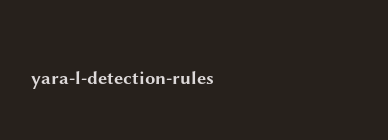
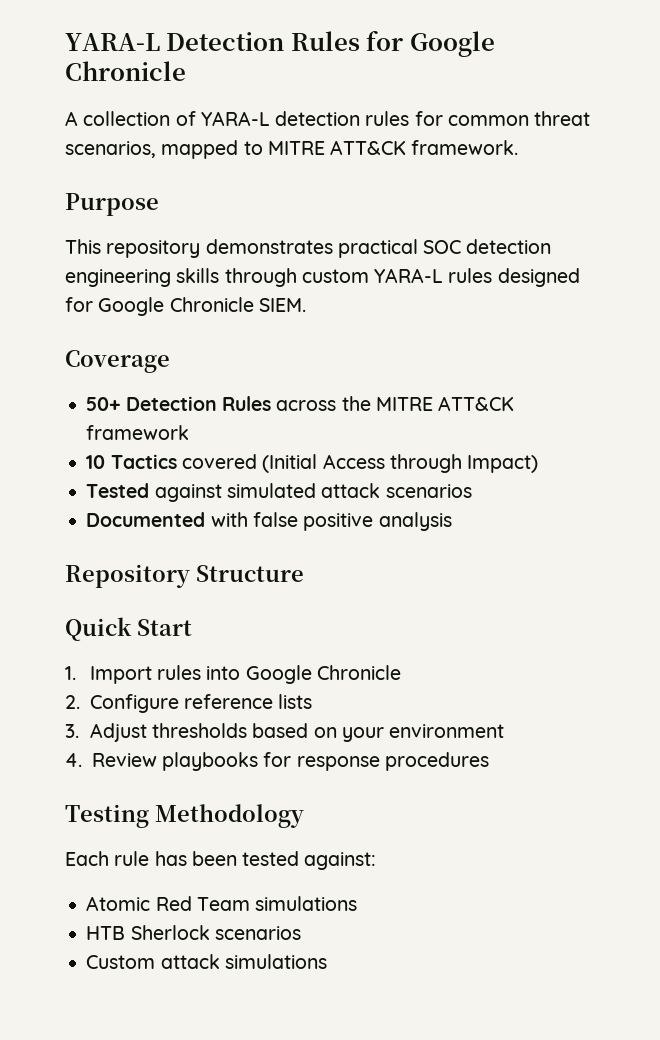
- yara-l-detection-rules
+ YARA-L Detection Rules for Google Chronicle
+ A collection of YARA-L detection rules for common threat scenarios, mapped to MITRE ATT&CK framework.
+ Purpose
+ This repository demonstrates practical SOC detection engineering skills through custom YARA-L rules designed for Google Chronicle SIEM.
+ Coverage
+ 50+ Detection Rules across the MITRE ATT&CK framework
+ 10 Tactics covered (Initial Access through Impact)
+ Tested against simulated attack scenarios
+ Documented with false positive analysis
+ Repository Structure
+ Quick Start
+ 1. Import rules into Google Chronicle
+ 2. Configure reference lists
+ 3. Adjust thresholds based on your environment
+ 4. Review playbooks for response procedures
+ Testing Methodology
+ Each rule has been tested against:
+ Atomic Red Team simulations
+ HTB Sherlock scenarios
+ Custom attack simulations

